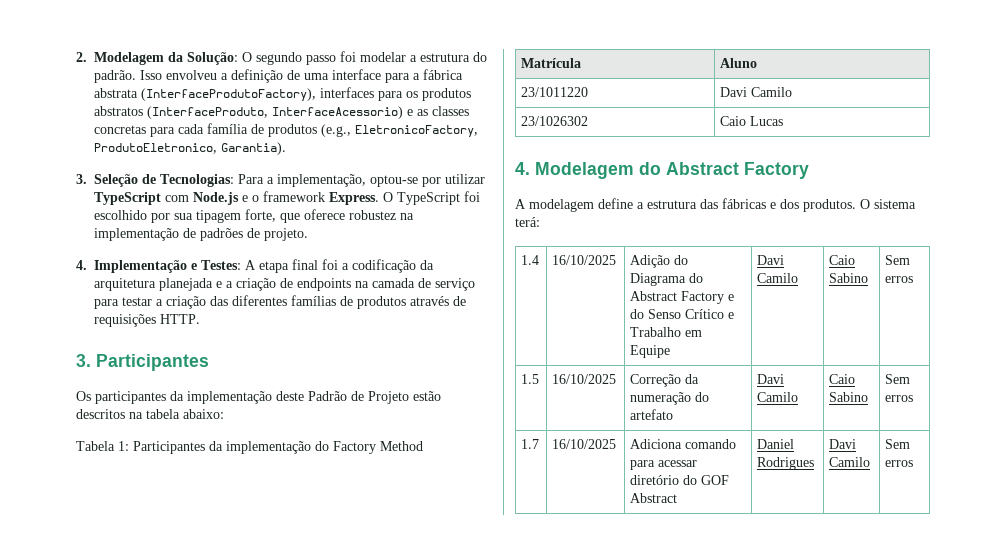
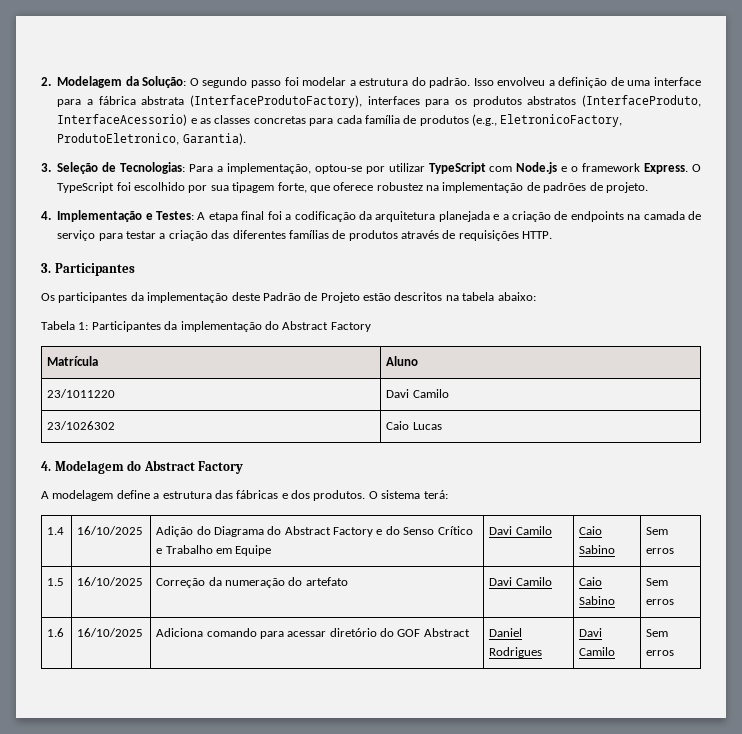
- Tabela 1: Participantes da implementação do Factory Method
+ Tabela 1: Participantes da implementação do Abstract Factory
- 1.7 | 16/10/2025 | Adiciona comando para acessar diretório do GOF Abstract | Daniel Rodrigues | Davi Camilo | Sem erros
+ 1.6 | 16/10/2025 | Adiciona comando para acessar diretório do GOF Abstract | Daniel Rodrigues | Davi Camilo | Sem erros

